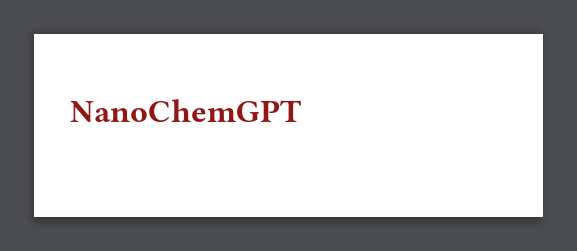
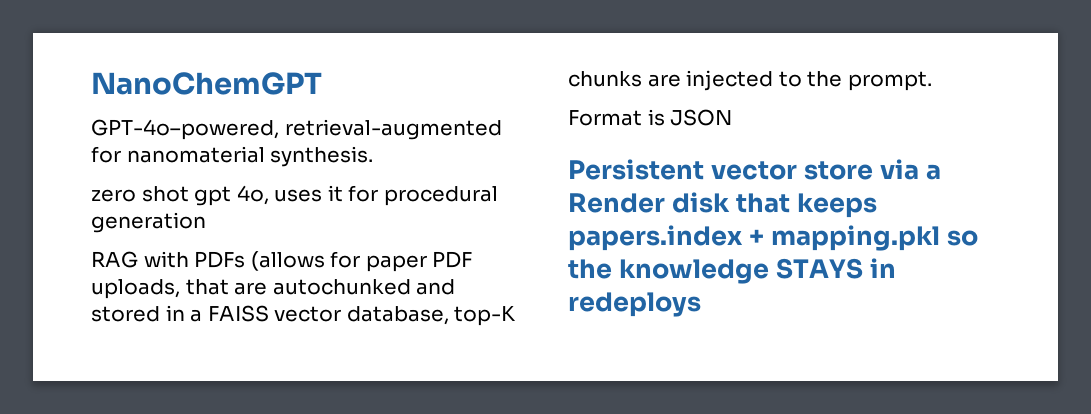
+ GPT-4o–powered, retrieval-augmented for nanomaterial synthesis.
+ zero shot gpt 4o, uses it for procedural generation
+ RAG with PDFs (allows for paper PDF uploads, that are autochunked and stored in a FAISS vector database, top-K chunks are injected to the prompt.
+ Format is JSON
+ Persistent vector store via a Render disk that keeps papers.index + mapping.pkl so the knowledge STAYS in redeploys

